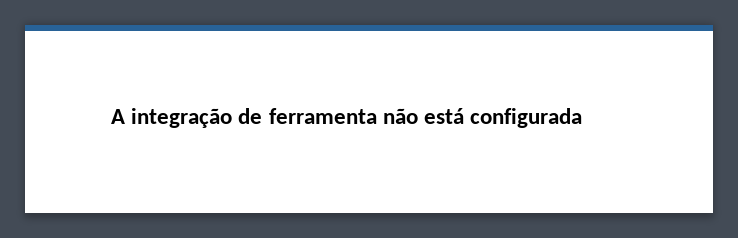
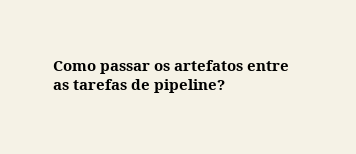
- A integração de ferramenta não está configurada
+ Como passar os artefatos entre as tarefas de pipeline?

